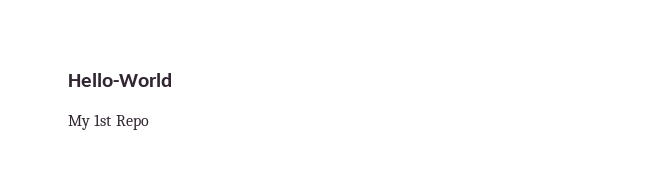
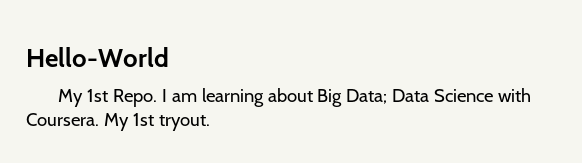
- My 1st Repo
+ My 1st Repo. I am learning about Big Data; Data Science with Coursera. My 1st tryout.

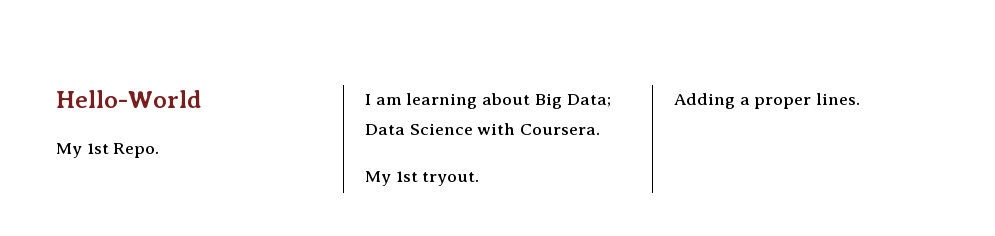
- My 1st Repo. I am learning about Big Data; Data Science with Coursera. My 1st tryout.
+ My 1st Repo.
+ I am learning about Big Data; Data Science with Coursera.
+ My 1st tryout.
+ Adding a proper lines.

